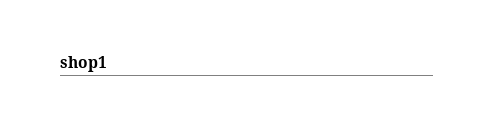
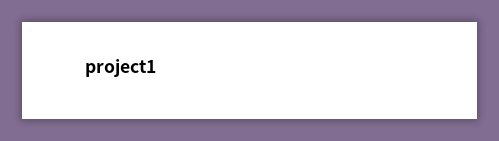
- shop1
+ project1

